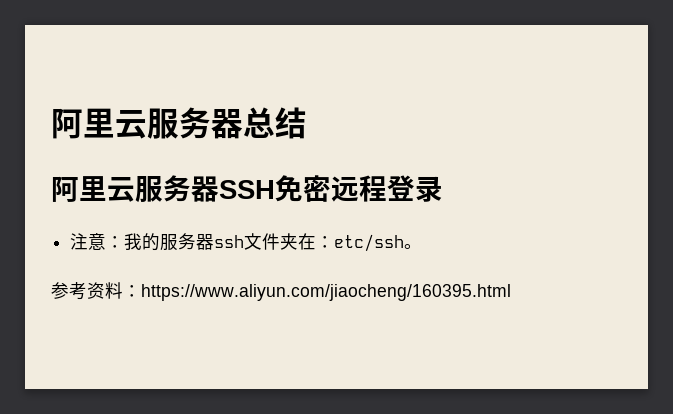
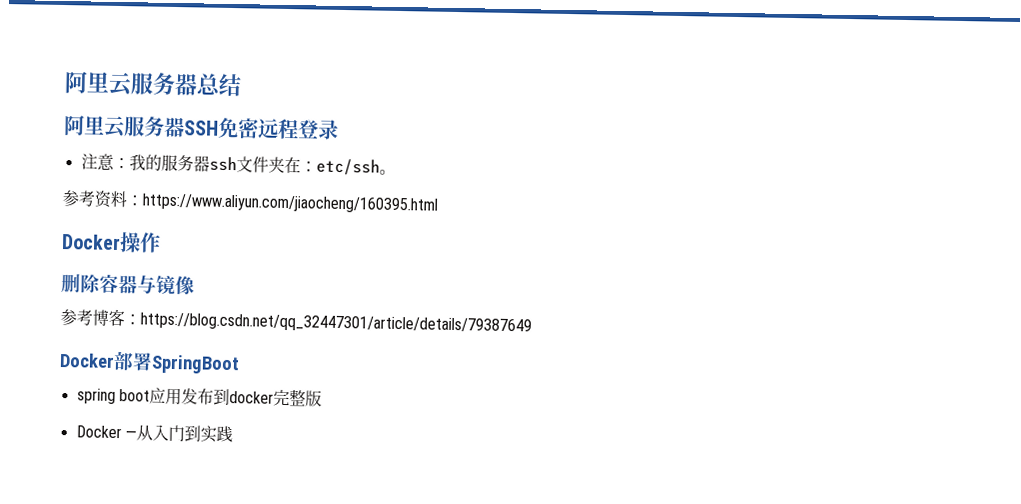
+ Docker操作
+ 删除容器与镜像
+ 参考博客：https://blog.csdn.net/qq_32447301/article/details/79387649
+ Docker部署SpringBoot
+ spring boot应用发布到docker完整版
+ Docker —从入门到实践

